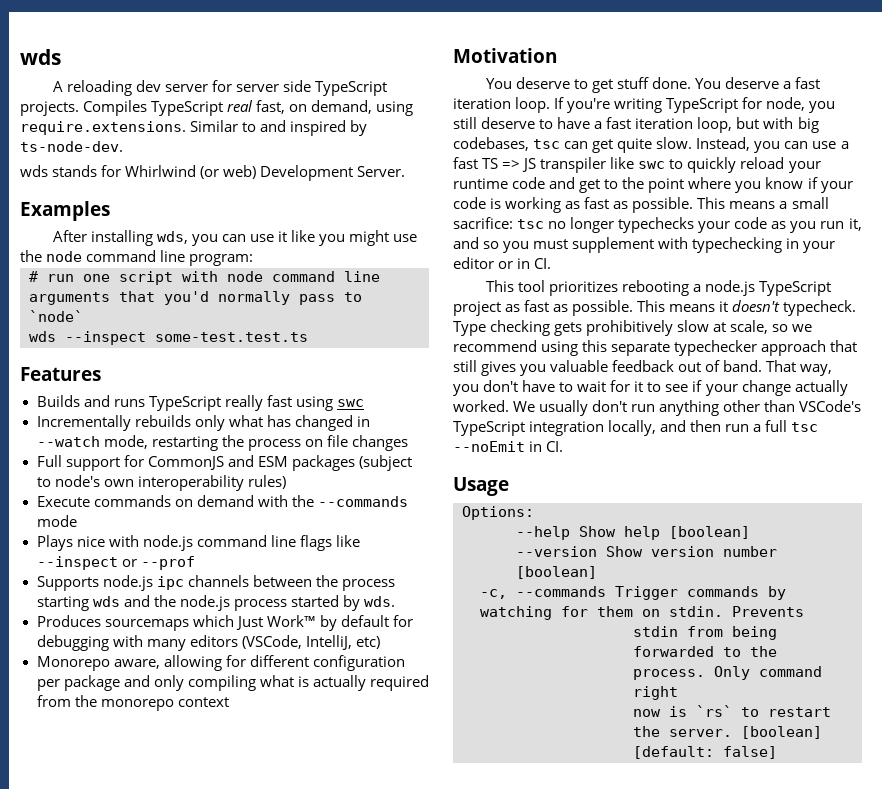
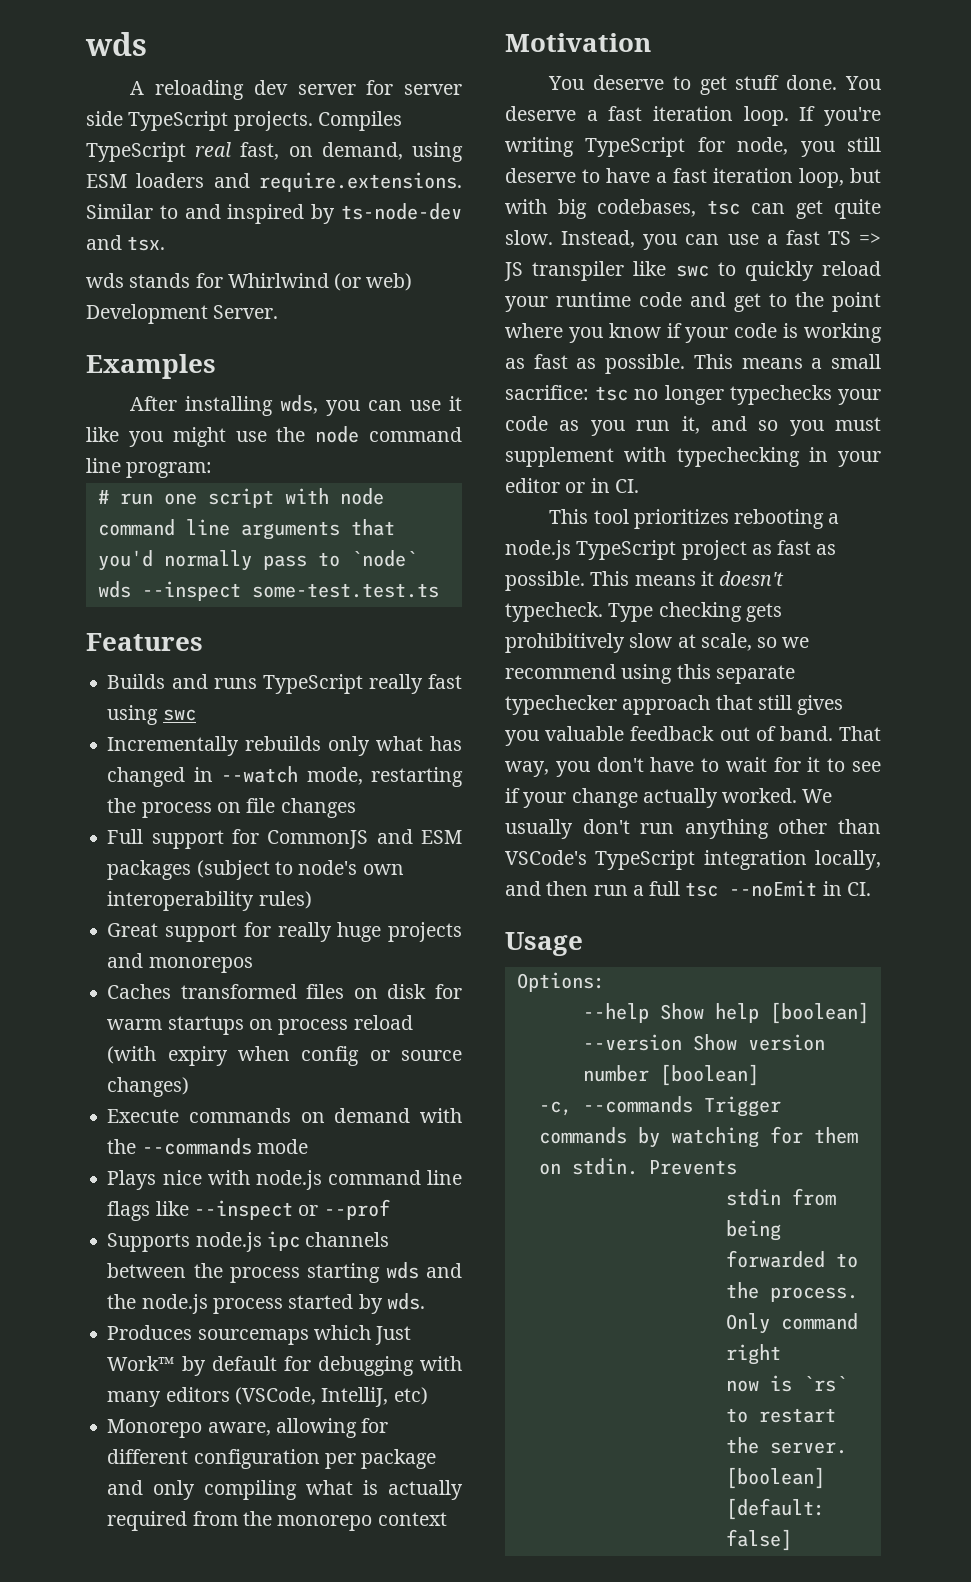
- Compiles TypeScript real fast, on demand, using require.extensions. Similar to and inspired by ts-node-dev.
+ Compiles TypeScript real fast, on demand, using ESM loaders and require.extensions. Similar to and inspired by ts-node-dev and tsx.
+ Great support for really huge projects and monorepos
+ Caches transformed files on disk for warm startups on process reload (with expiry when config or source changes)

